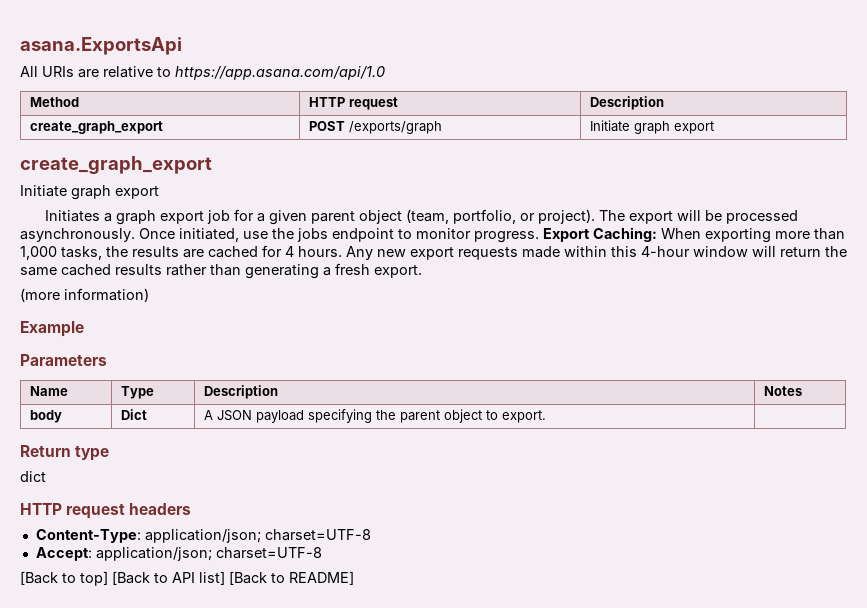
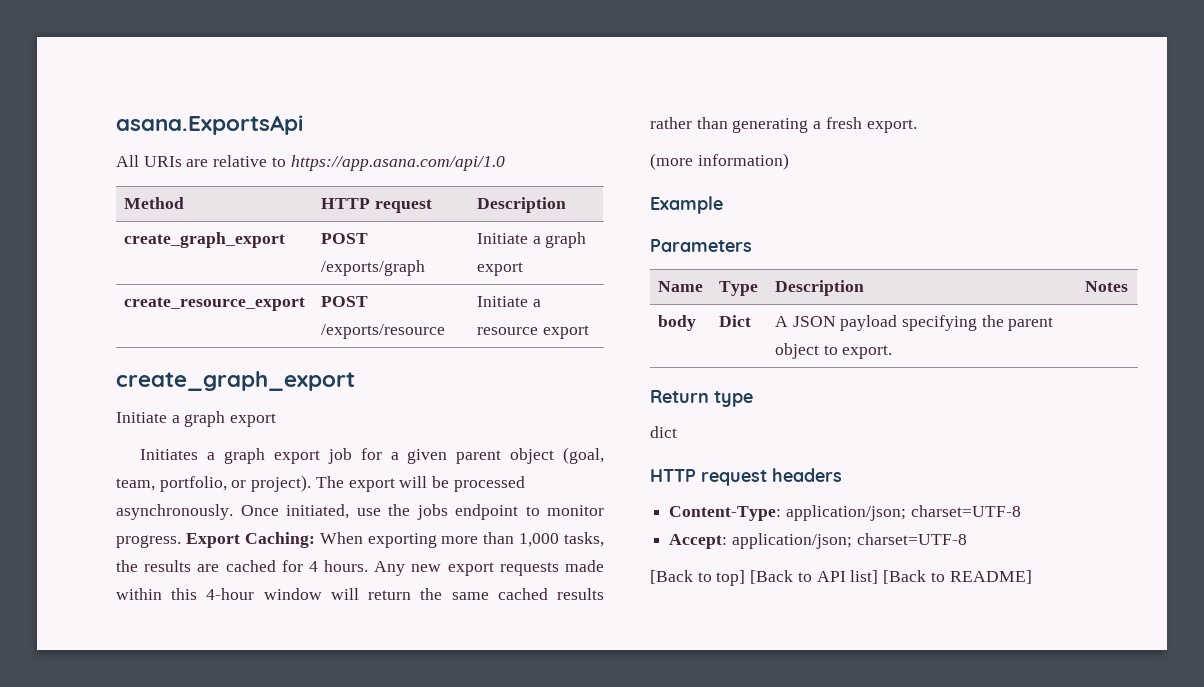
- create_graph_export | POST /exports/graph | Initiate graph export
+ create_graph_export | POST /exports/graph | Initiate a graph export
+ create_resource_export | POST /exports/resource | Initiate a resource export
  create_graph_export
- Initiate graph export
+ Initiate a graph export
- Initiates a graph export job for a given parent object (team, portfolio, or project).
+ Initiates a graph export job for a given parent object (goal, team, portfolio, or project).

